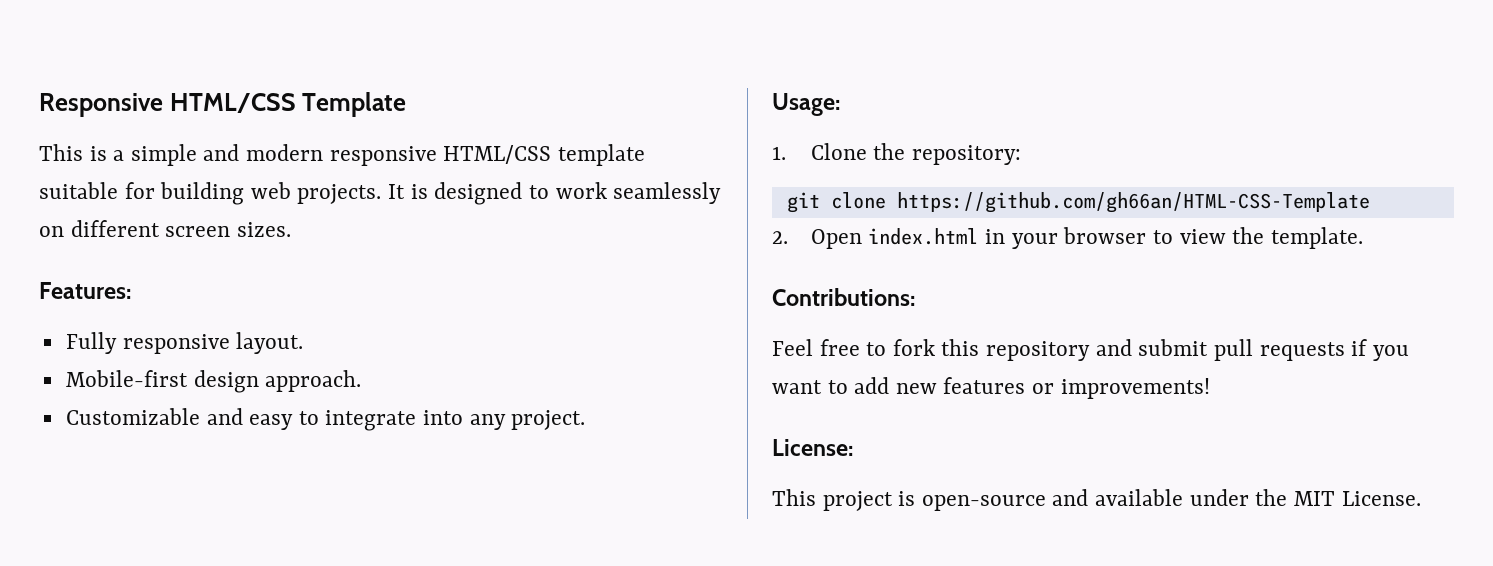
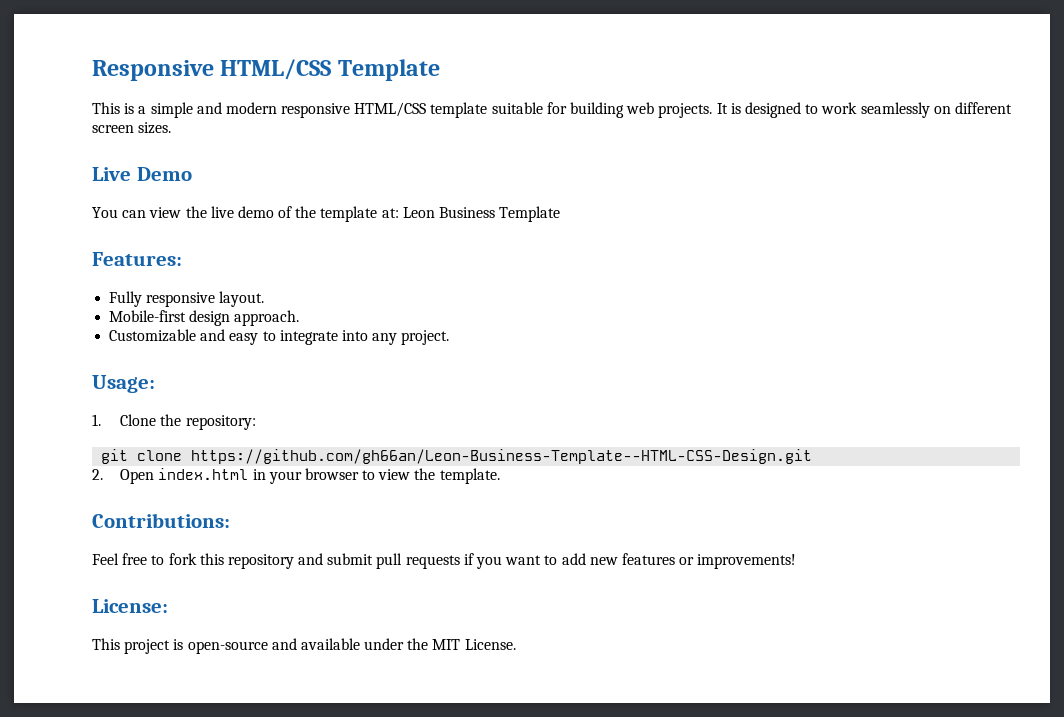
+ Live Demo
+ You can view the live demo of the template at: Leon Business Template
- git clone https://github.com/gh66an/HTML-CSS-Template
+ git clone https://github.com/gh66an/Leon-Business-Template--HTML-CSS-Design.git

